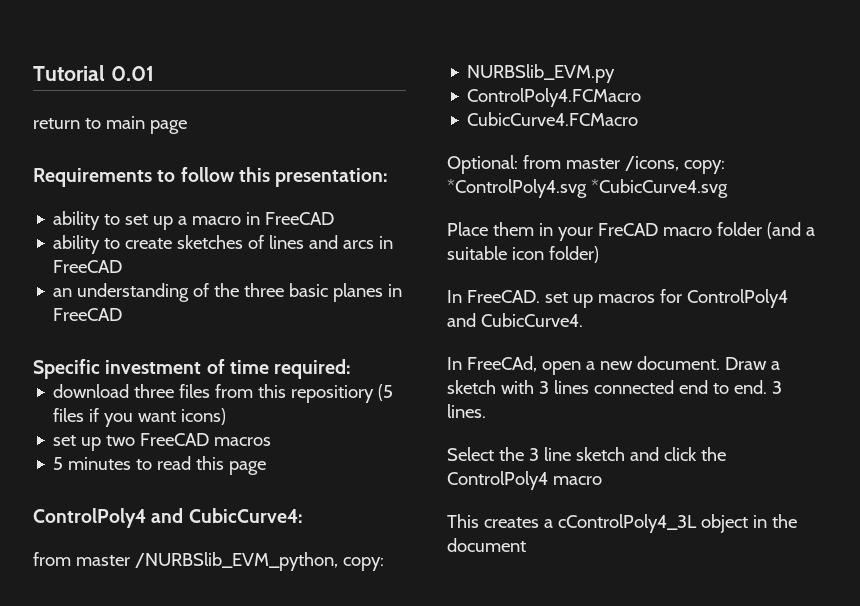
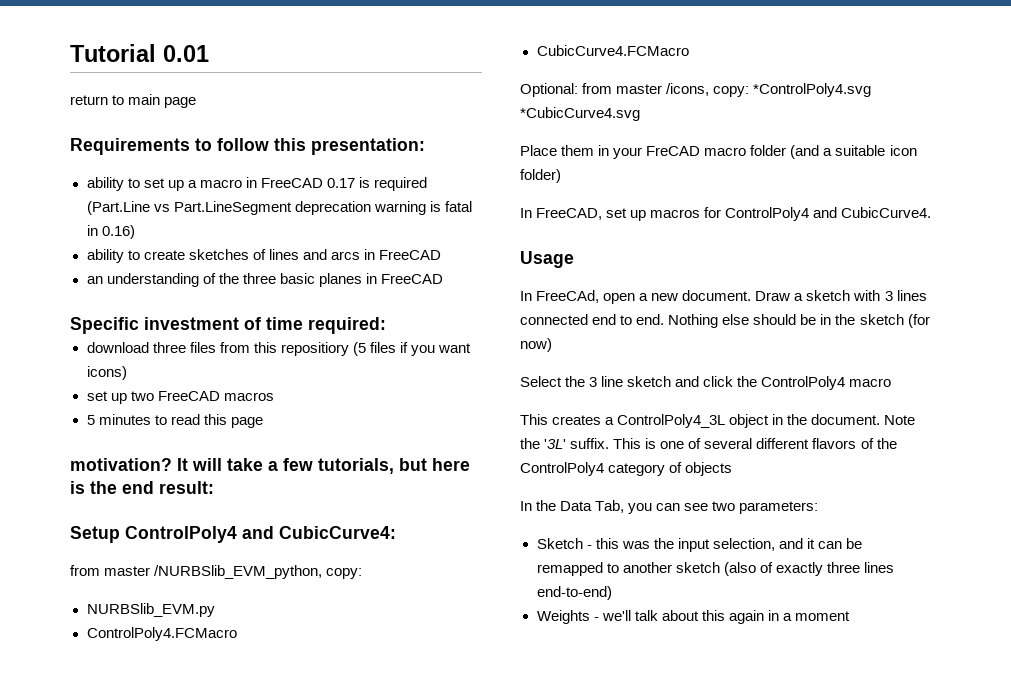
- ability to set up a macro in FreeCAD
+ ability to set up a macro in FreeCAD 0.17 is required (Part.Line vs Part.LineSegment deprecation warning is fatal in 0.16)
- ControlPoly4 and CubicCurve4:
+ motivation? It will take a few tutorials, but here is the end result:
+ Setup ControlPoly4 and CubicCurve4:
- In FreeCAD. set up macros for ControlPoly4 and CubicCurve4.
+ In FreeCAD, set up macros for ControlPoly4 and CubicCurve4.
+ Usage
- 3 lines.
+ Nothing else should be in the sketch (for now)
- This creates a cControlPoly4_3L object in the document
+ This creates a ControlPoly4_3L object in the document. Note the '3L' suffix. This is one of several different flavors of the ControlPoly4 category of objects
+ In the Data Tab, you can see two parameters:
+ Sketch - this was the input selection, and it can be remapped to another sketch (also of exactly three lines end-to-end)
+ Weights - we'll talk about this again in a moment

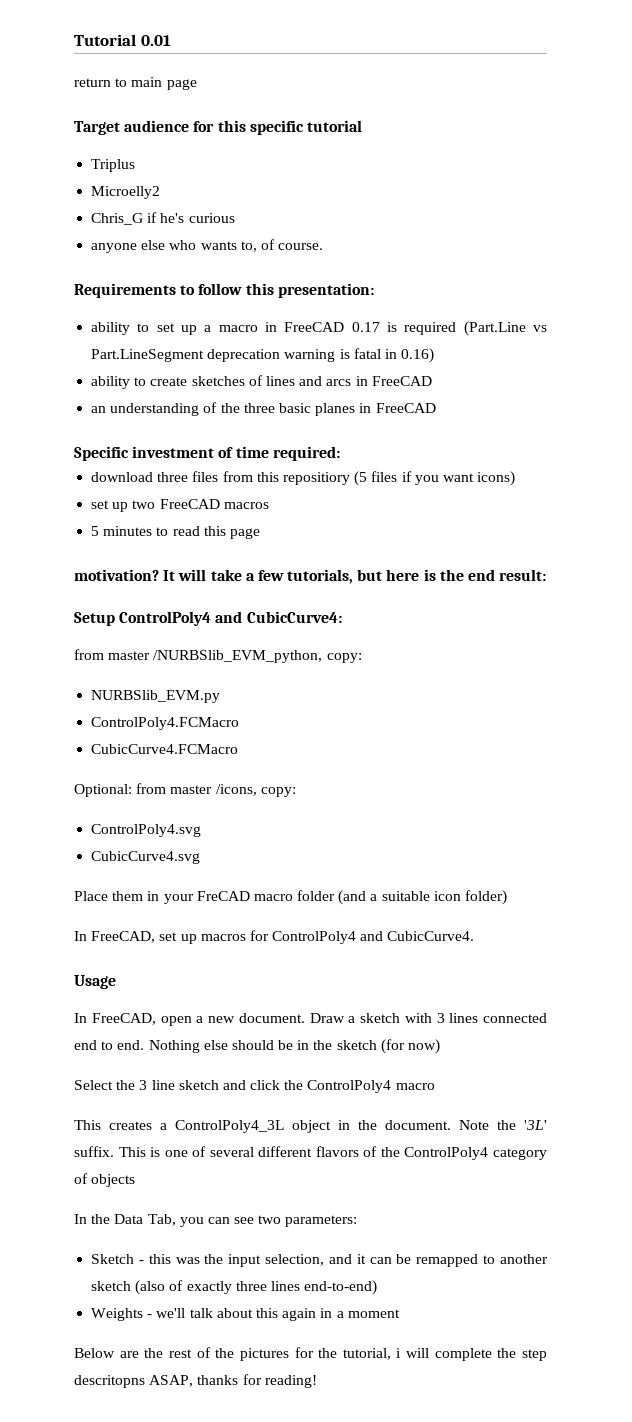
+ Target audience for this specific tutorial
+ Triplus
+ Microelly2
+ Chris_G if he's curious
+ anyone else who wants to, of course.
- Optional: from master /icons, copy: *ControlPoly4.svg *CubicCurve4.svg
+ Optional: from master /icons, copy:
+ ControlPoly4.svg
+ CubicCurve4.svg
- In FreeCAd, open a new document.
+ In FreeCAD, open a new document.
+ Below are the rest of the pictures for the tutorial, i will complete the step descritopns ASAP, thanks for reading!

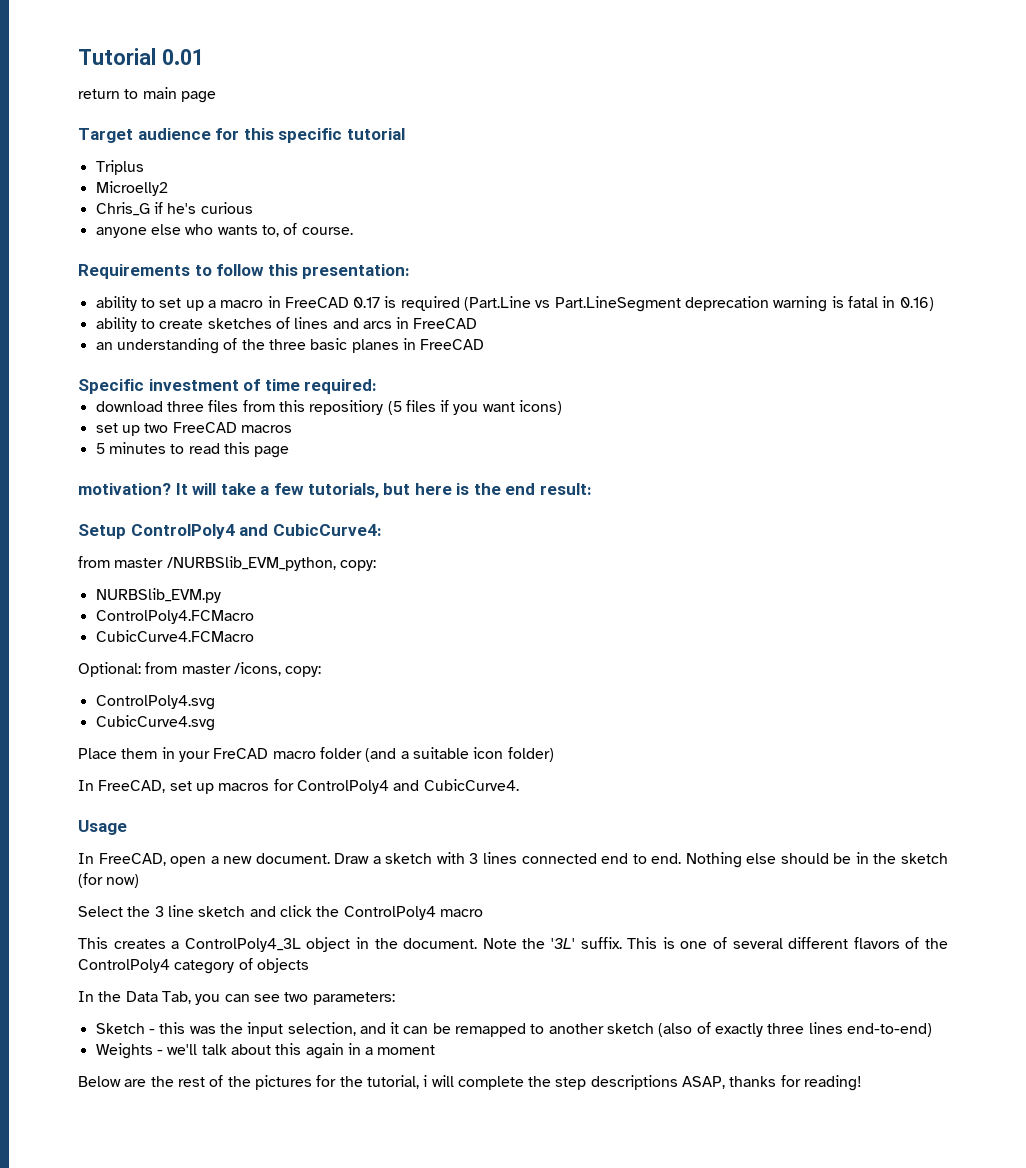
- Below are the rest of the pictures for the tutorial, i will complete the step descritopns ASAP, thanks for reading!
+ Below are the rest of the pictures for the tutorial, i will complete the step descriptions ASAP, thanks for reading!

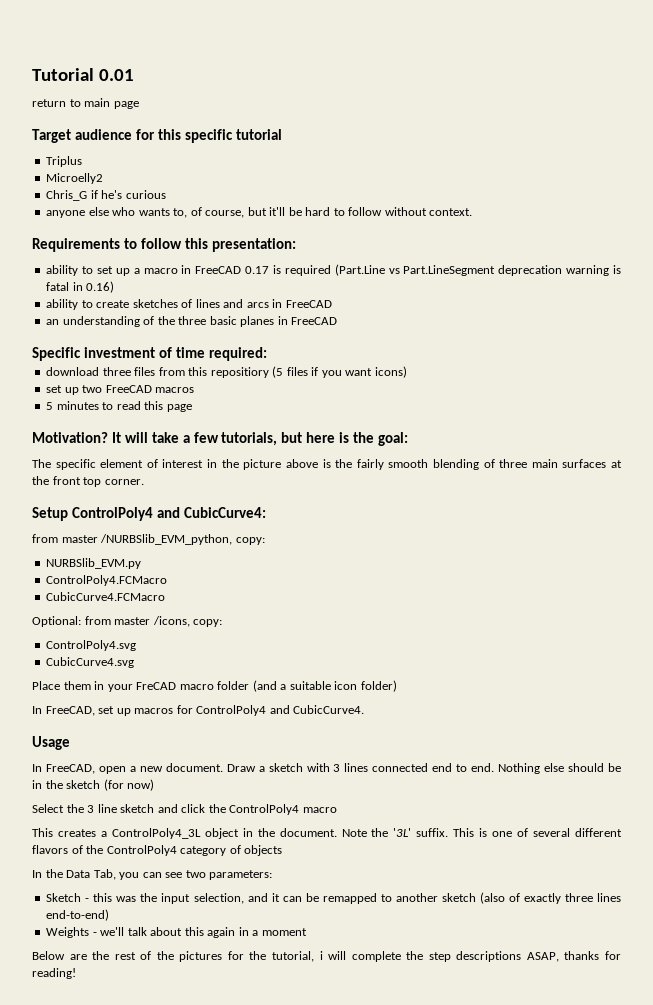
- anyone else who wants to, of course.
+ anyone else who wants to, of course, but it'll be hard to follow without context.
- motivation?
+ Motivation?
- It will take a few tutorials, but here is the end result:
+ It will take a few tutorials, but here is the goal:
+ The specific element of interest in the picture above is the fairly smooth blending of three main surfaces at the front top corner.

